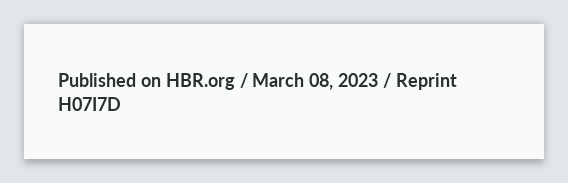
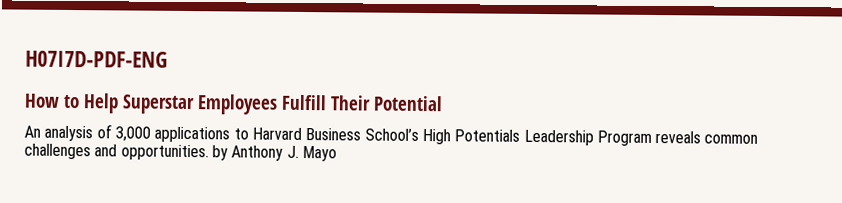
- Published on HBR.org / March 08, 2023 / Reprint H07I7D
+ H07I7D-PDF-ENG
+ How to Help Superstar Employees Fulfill Their Potential
+ An analysis of 3,000 applications to Harvard Business School’s High Potentials Leadership Program reveals common challenges and opportunities. by Anthony J. Mayo

